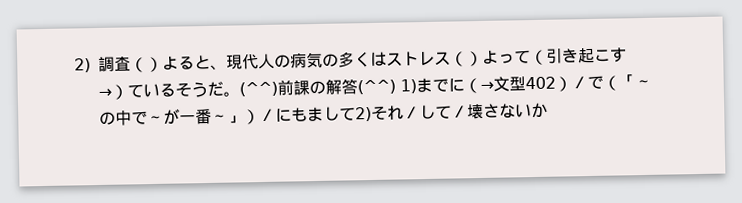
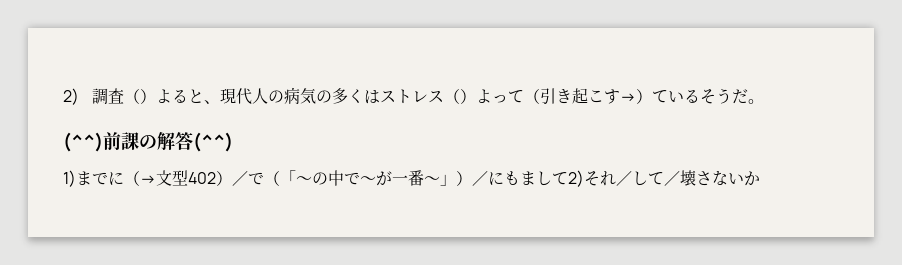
- 2)調査（）よると、現代人の病気の多くはストレス（）よって（引き起こす→）ているそうだ。(^^)前課の解答(^^) 1)までに（→文型402）／で（「～の中で～が一番～」）／にもまして2)それ／して／壊さないか
+ 2)調査（）よると、現代人の病気の多くはストレス（）よって（引き起こす→）ているそうだ。
+ (^^)前課の解答(^^)
+ 1)までに（→文型402）／で（「～の中で～が一番～」）／にもまして2)それ／して／壊さないか

